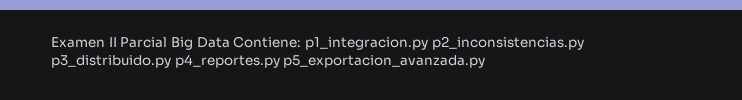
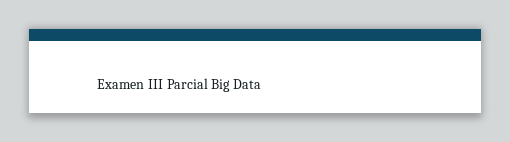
- Examen II Parcial Big Data Contiene: p1_integracion.py p2_inconsistencias.py p3_distribuido.py p4_reportes.py p5_exportacion_avanzada.py
+ Examen III Parcial Big Data

